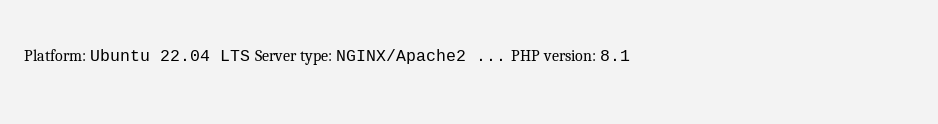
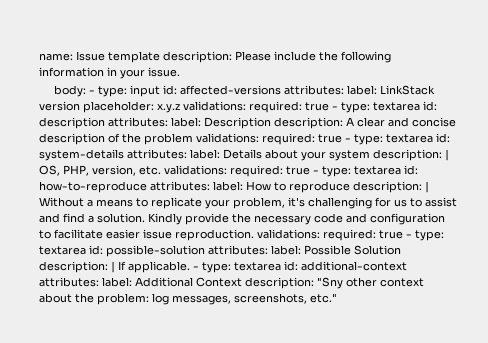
- Platform: Ubuntu 22.04 LTS Server type: NGINX/Apache2 ... PHP version: 8.1
+ name: Issue template description: Please include the following information in your issue.
+ body: - type: input id: affected-versions attributes: label: LinkStack version placeholder: x.y.z validations: required: true - type: textarea id: description attributes: label: Description description: A clear and concise description of the problem validations: required: true - type: textarea id: system-details attributes: label: Details about your system description: | OS, PHP, version, etc. validations: required: true - type: textarea id: how-to-reproduce attributes: label: How to reproduce description: | Without a means to replicate your problem, it's challenging for us to assist and find a solution. Kindly provide the necessary code and configuration to facilitate easier issue reproduction. validations: required: true - type: textarea id: possible-solution attributes: label: Possible Solution description: | If applicable. - type: textarea id: additional-context attributes: label: Additional Context description: "Sny other context about the problem: log messages, screenshots, etc."

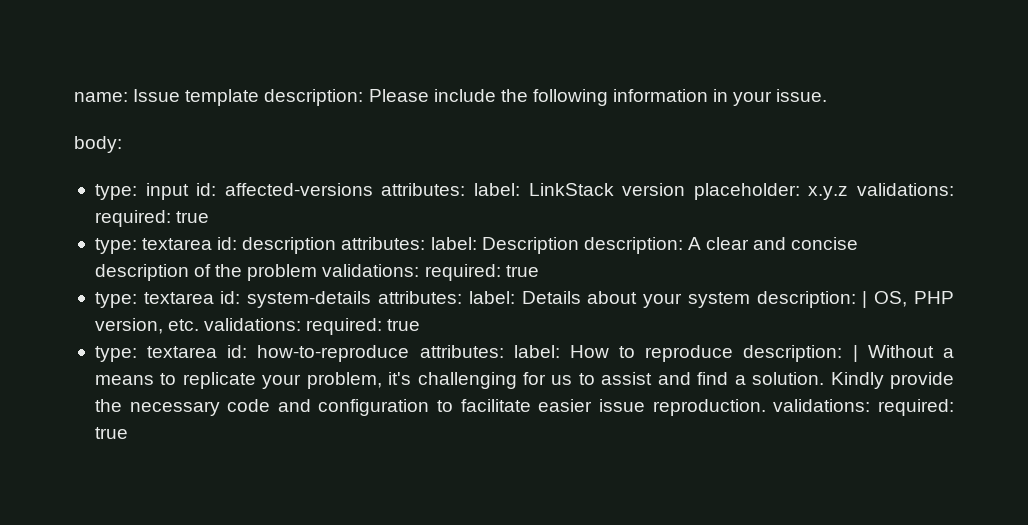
- body: - type:
+ body:
+ type:
- x.y.z validations: required: true - type:
+ x.y.z validations: required: true
+ type:
- A clear and concise description of the problem validations: required: true - type:
+ A clear and concise description of the problem validations: required: true
+ type:
- | OS, PHP, version, etc. validations: required: true - type:
+ | OS, PHP version, etc. validations: required: true
+ type:
- Kindly provide the necessary code and configuration to facilitate easier issue reproduction. validations: required: true - type: textarea id: possible-solution attributes: label: Possible Solution description: | If applicable. - type: textarea id: additional-context attributes: label: Additional Context description: "Sny other context about the problem: log messages, screenshots, etc."
+ Kindly provide the necessary code and configuration to facilitate easier issue reproduction. validations: required: true

